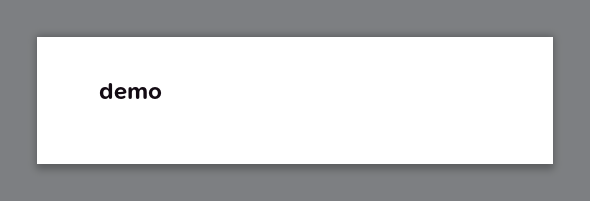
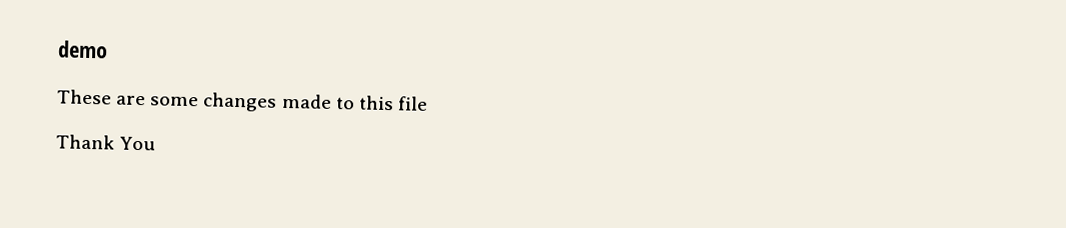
+ These are some changes made to this file
+ Thank You

